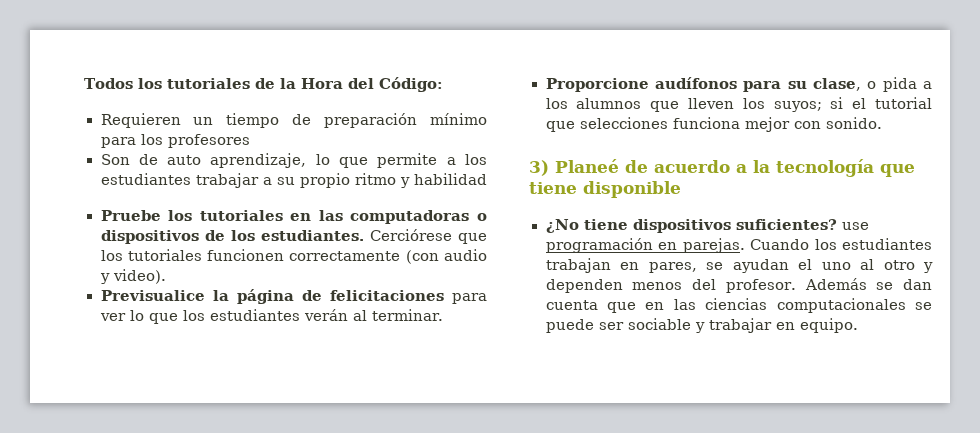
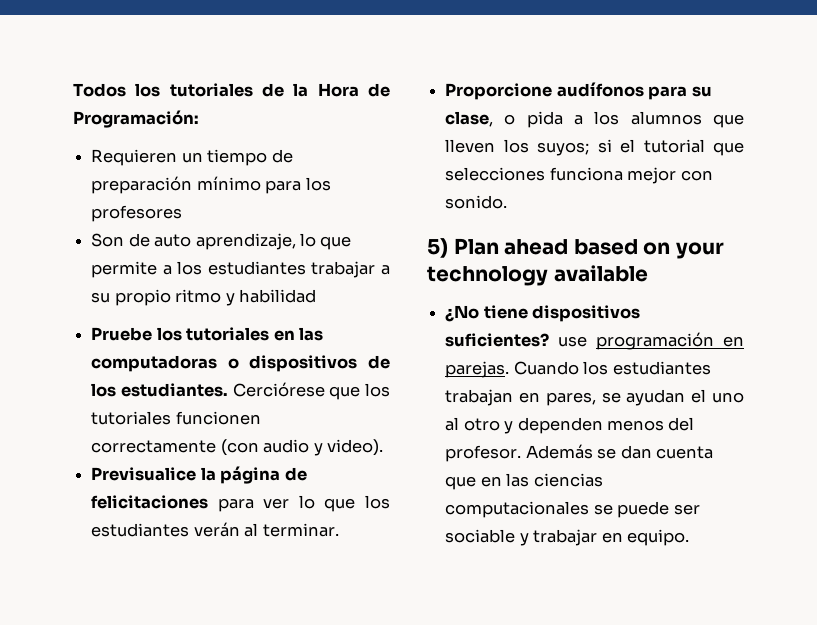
- Todos los tutoriales de la Hora del Código:
+ Todos los tutoriales de la Hora de Programación:
- 3) Planeé de acuerdo a la tecnología que tiene disponible
+ 5) Plan ahead based on your technology available

